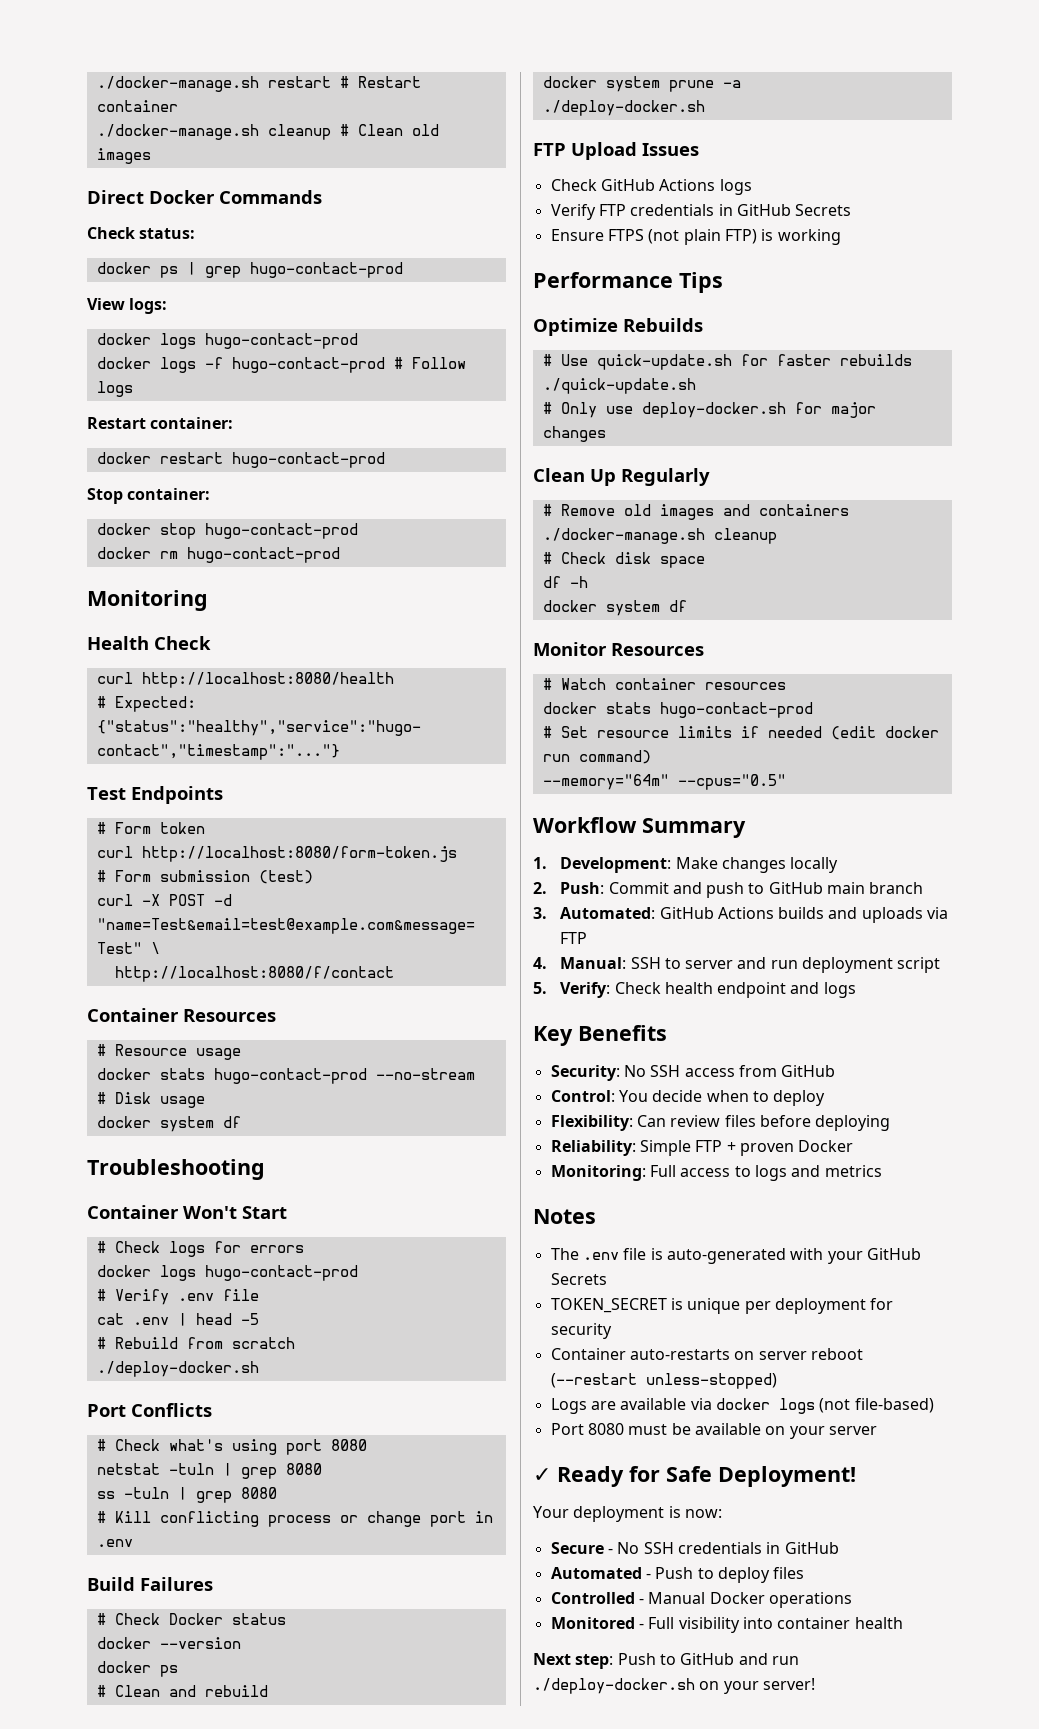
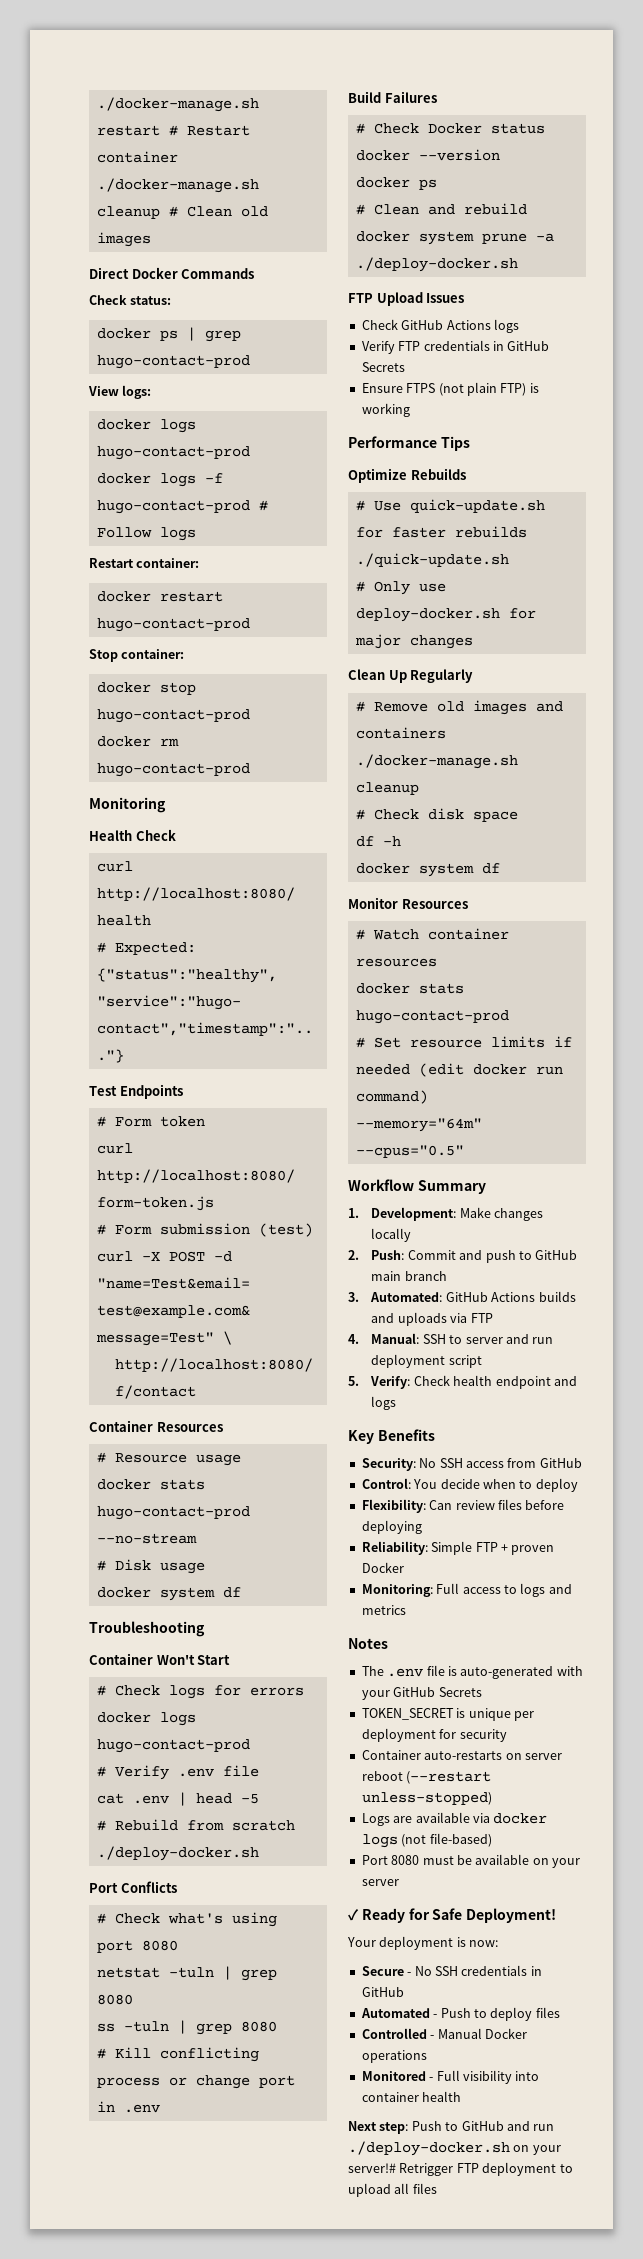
- Next step: Push to GitHub and run ./deploy-docker.sh on your server!
+ Next step: Push to GitHub and run ./deploy-docker.sh on your server!# Retrigger FTP deployment to upload all files

